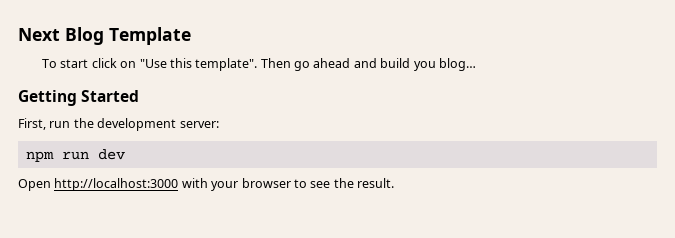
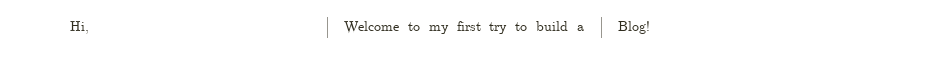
- Next Blog Template
- To start click on "Use this template". Then go ahead and build you blog…
- Getting Started
- First, run the development server:
- npm run dev
- Open http://localhost:3000 with your browser to see the result.
+ Hi,
+ Welcome to my first try to build a Blog!

